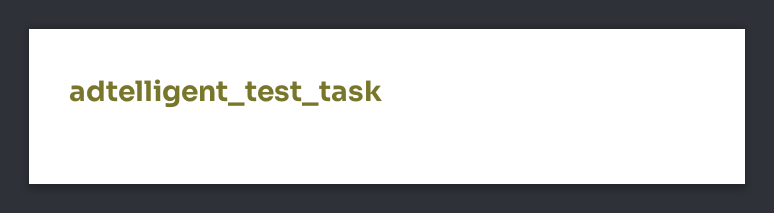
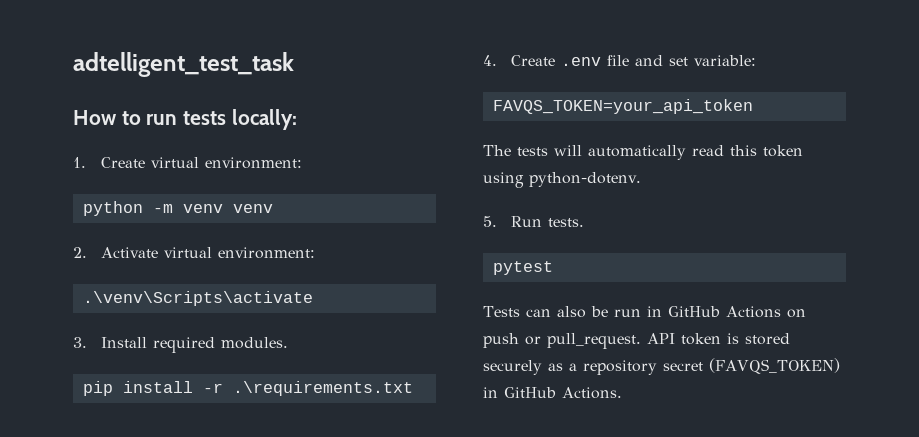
+ How to run tests locally:
+ 1. Create virtual environment:
+ python -m venv venv
+ 2. Activate virtual environment:
+ .\venv\Scripts\activate
+ 3. Install required modules.
+ pip install -r .\requirements.txt
+ 4. Create .env file and set variable:
+ FAVQS_TOKEN=your_api_token
+ The tests will automatically read this token using python-dotenv.
+ 5. Run tests.
+ pytest
+ Tests can also be run in GitHub Actions on push or pull_request. API token is stored securely as a repository secret (FAVQS_TOKEN) in GitHub Actions.

